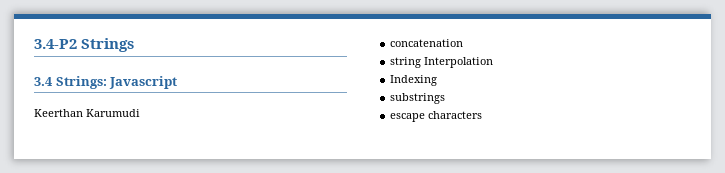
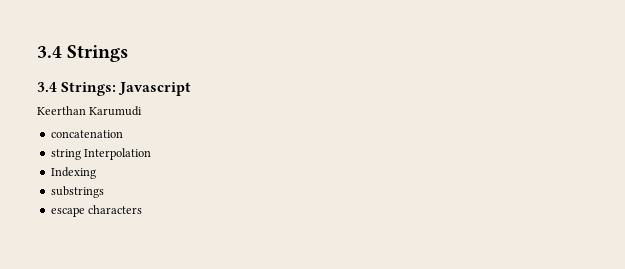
- 3.4-P2 Strings
+ 3.4 Strings

